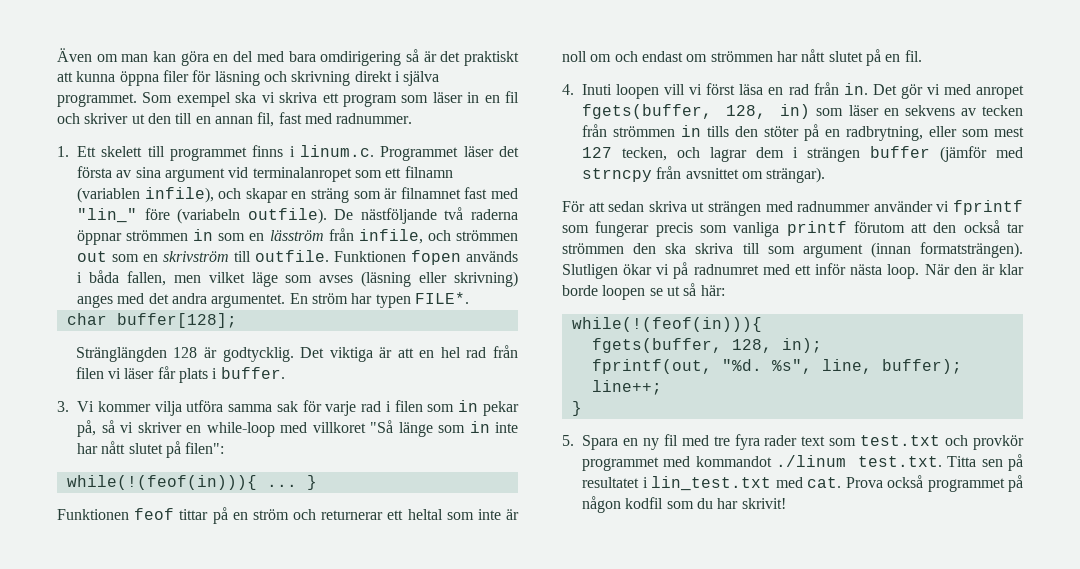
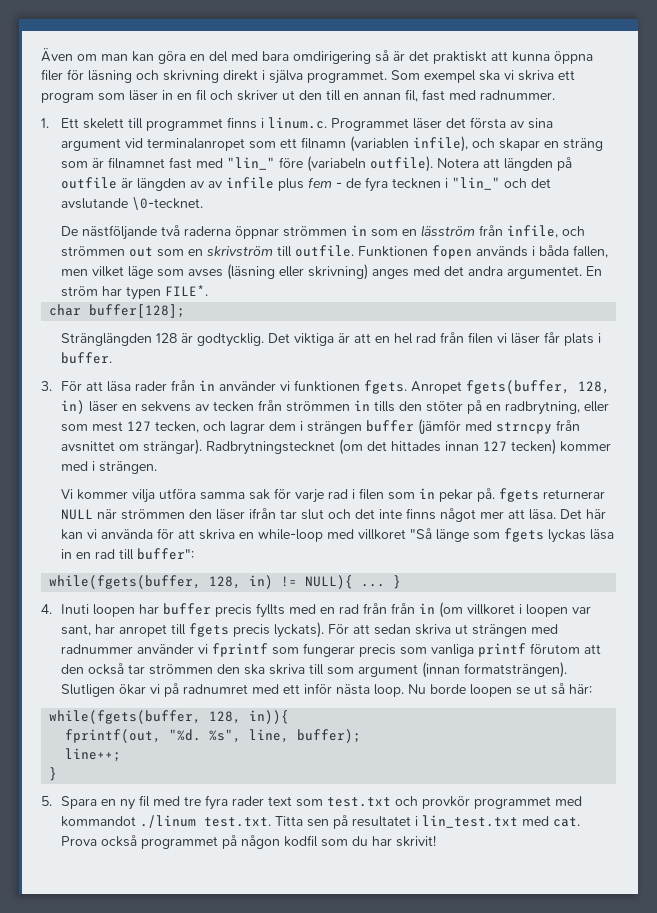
- 1. Ett skelett till programmet finns i linum.c. Programmet läser det första av sina argument vid terminalanropet som ett filnamn (variablen infile), och skapar en sträng som är filnamnet fast med "lin_" före (variabeln outfile). De nästföljande två raderna öppnar strömmen in som en läsström från infile, och strömmen out som en skrivström till outfile.
+ 1. Ett skelett till programmet finns i linum.c. Programmet läser det första av sina argument vid terminalanropet som ett filnamn (variablen infile), och skapar en sträng som är filnamnet fast med "lin_" före (variabeln outfile). Notera att längden på outfile är längden av av infile plus fem - de fyra tecknen i "lin_" och det avslutande \0-tecknet.
+ De nästföljande två raderna öppnar strömmen in som en läsström från infile, och strömmen out som en skrivström till outfile.
- 3. Vi kommer vilja utföra samma sak för varje rad i filen som in pekar på, så vi skriver en while-loop med villkoret "Så länge som in inte har nått slutet på filen":
- while(!(feof(in))){ ... }
- Funktionen feof tittar på en ström och returnerar ett heltal som inte är noll om och endast om strömmen har nått slutet på en fil.
- 4. Inuti loopen vill vi först läsa en rad från in. Det gör vi med anropet fgets(buffer, 128, in) som läser en sekvens av tecken från strömmen in tills den stöter på en radbrytning, eller som mest 127 tecken, och lagrar dem i strängen buffer (jämför med strncpy från avsnittet om strängar).
- För att sedan skriva ut strängen med radnummer använder vi fprintf som fungerar precis som vanliga printf förutom att den också tar strömmen den ska skriva till som argument (innan formatsträngen).
+ 3. För att läsa rader från in använder vi funktionen fgets. Anropet fgets(buffer, 128, in) läser en sekvens av tecken från strömmen in tills den stöter på en radbrytning, eller som mest 127 tecken, och lagrar dem i strängen buffer (jämför med strncpy från avsnittet om strängar). Radbrytningstecknet (om det hittades innan 127 tecken) kommer med i strängen.
+ Vi kommer vilja utföra samma sak för varje rad i filen som in pekar på. fgets returnerar NULL när strömmen den läser ifrån tar slut och det inte finns något mer att läsa. Det här kan vi använda för att skriva en while-loop med villkoret "Så länge som fgets lyckas läsa in en rad till buffer":
+ while(fgets(buffer, 128, in) != NULL){ ... }
+ 4. Inuti loopen har buffer precis fyllts med en rad från från in (om villkoret i loopen var sant, har anropet till fgets precis lyckats). För att sedan skriva ut strängen med radnummer använder vi fprintf som fungerar precis som vanliga printf förutom att den också tar strömmen den ska skriva till som argument (innan formatsträngen).
- När den är klar borde loopen se ut så här:
- while(!(feof(in))){
- fgets(buffer, 128, in);
+ Nu borde loopen se ut så här:
+ while(fgets(buffer, 128, in)){

